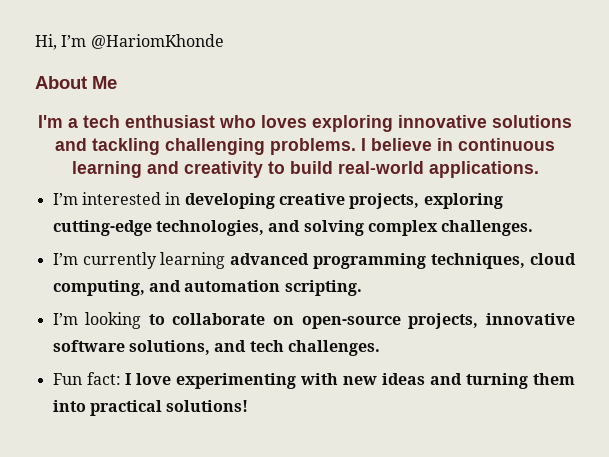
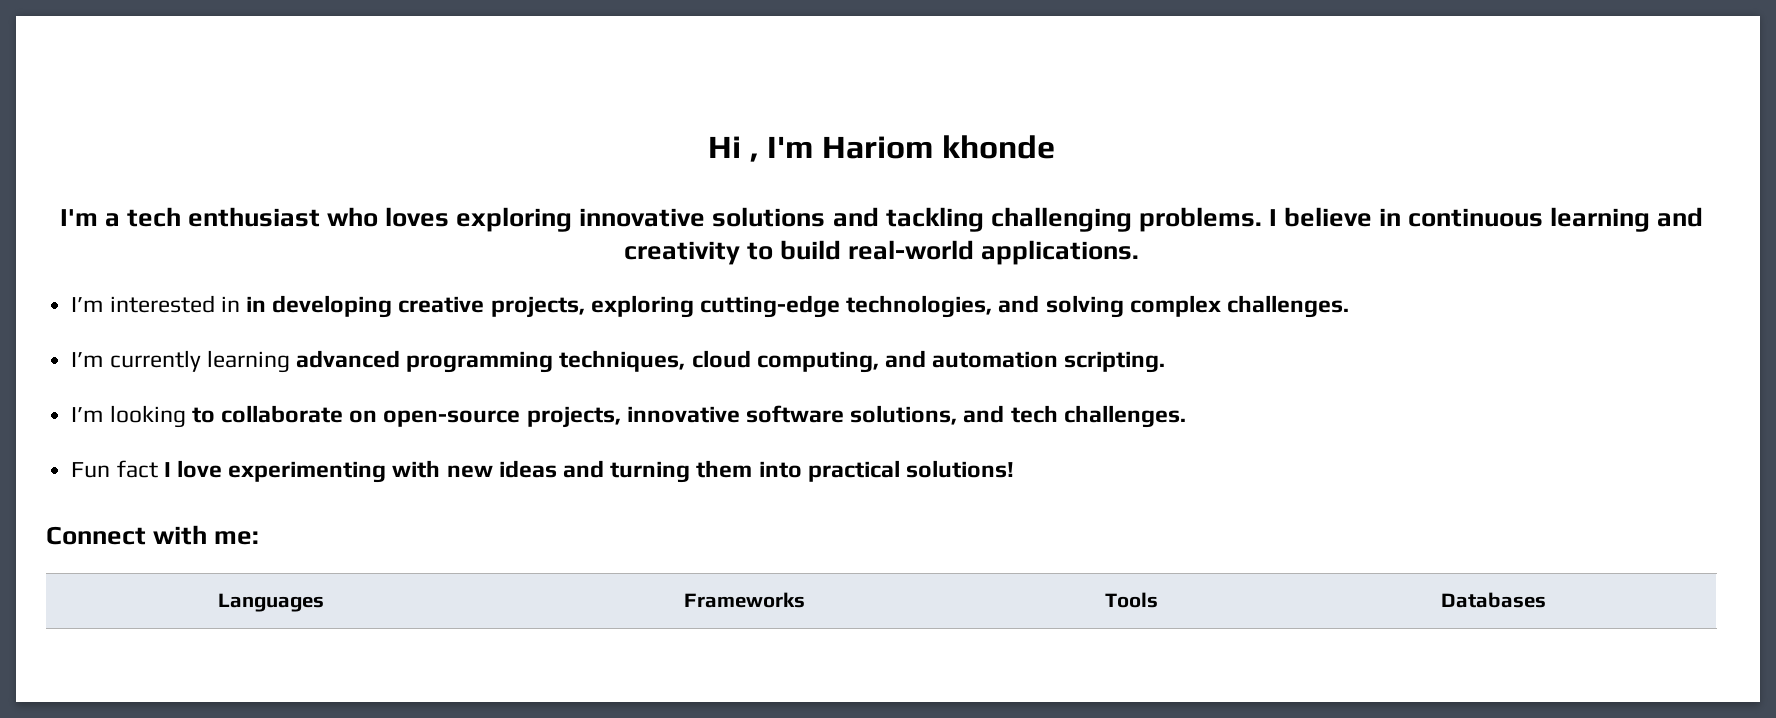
- Hi, I’m @HariomKhonde
- About Me
+ Hi , I'm Hariom khonde
- I’m interested in developing creative projects, exploring cutting-edge technologies, and solving complex challenges.
+ I’m interested in in developing creative projects, exploring cutting-edge technologies, and solving complex challenges.
- Fun fact: I love experimenting with new ideas and turning them into practical solutions!
+ Fun fact I love experimenting with new ideas and turning them into practical solutions!
+ Connect with me:
+ Languages | Frameworks | Tools | Databases

